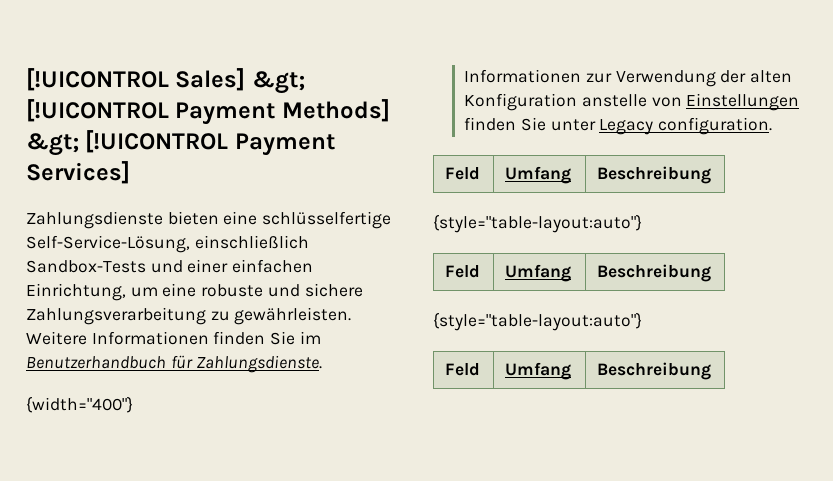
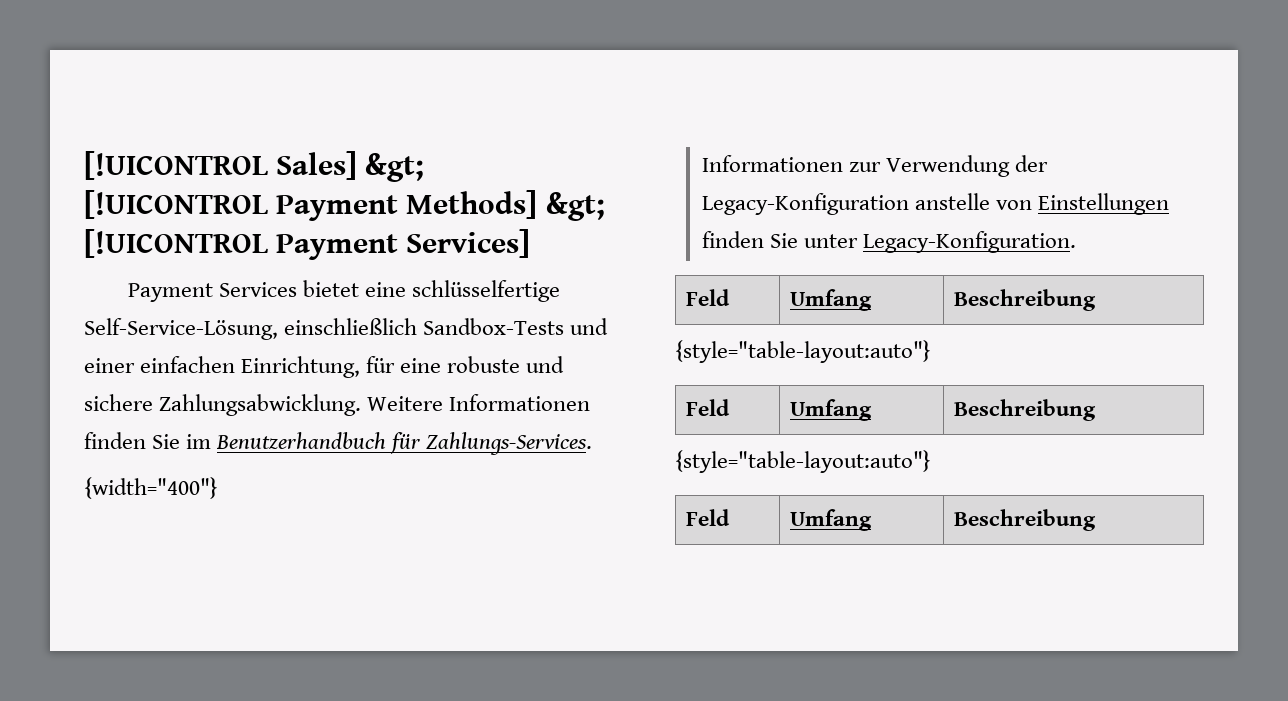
- Zahlungsdienste bieten eine schlüsselfertige Self-Service-Lösung, einschließlich Sandbox-Tests und einer einfachen Einrichtung, um eine robuste und sichere Zahlungsverarbeitung zu gewährleisten.
+ Payment Services bietet eine schlüsselfertige Self-Service-Lösung, einschließlich Sandbox-Tests und einer einfachen Einrichtung, für eine robuste und sichere Zahlungsabwicklung.
- Weitere Informationen finden Sie im Benutzerhandbuch für Zahlungsdienste.
+ Weitere Informationen finden Sie im Benutzerhandbuch für Zahlungs-Services.
- Informationen zur Verwendung der alten Konfiguration anstelle von Einstellungen finden Sie unter Legacy configuration.
+ Informationen zur Verwendung der Legacy-Konfiguration anstelle von Einstellungen finden Sie unter Legacy-Konfiguration.

